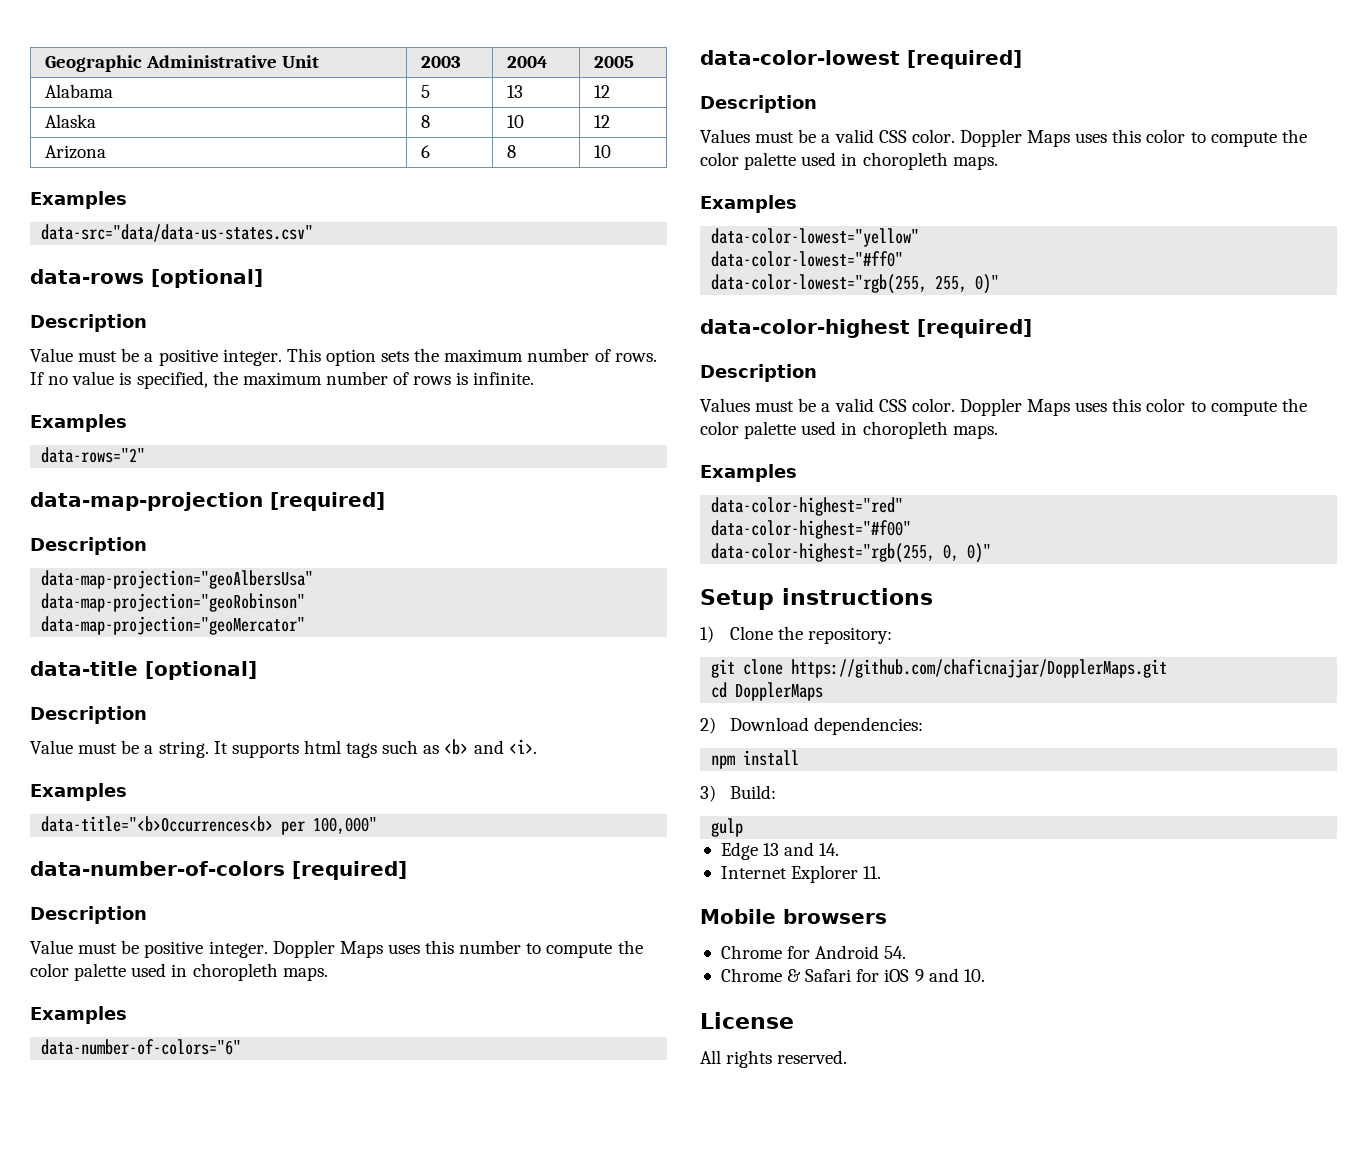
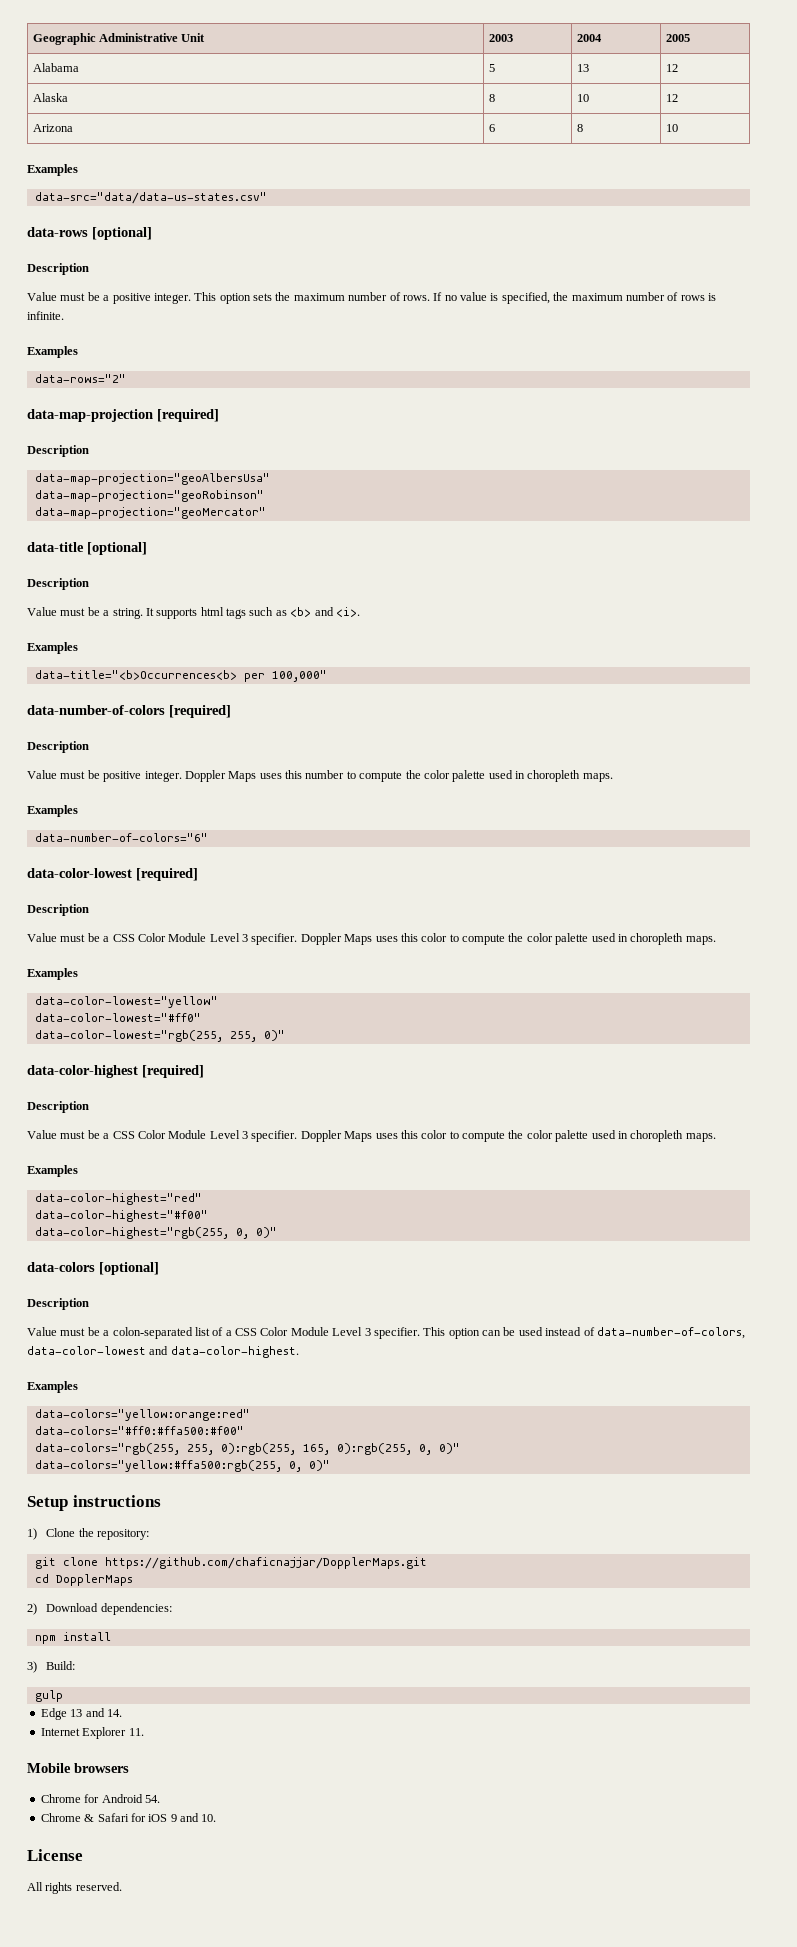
  data-color-lowest [required]
  Description
- Values must be a valid CSS color.
+ Value must be a CSS Color Module Level 3 specifier.
  data-color-highest [required]
  Description
- Values must be a valid CSS color.
+ Value must be a CSS Color Module Level 3 specifier.
+ data-colors [optional]
+ Description
+ Value must be a colon-separated list of a CSS Color Module Level 3 specifier. This option can be used instead of data-number-of-colors, data-color-lowest and data-color-highest.
+ Examples
+ data-colors="yellow:orange:red"
+ data-colors="#ff0:#ffa500:#f00"
+ data-colors="rgb(255, 255, 0):rgb(255, 165, 0):rgb(255, 0, 0)"
+ data-colors="yellow:#ffa500:rgb(255, 0, 0)"

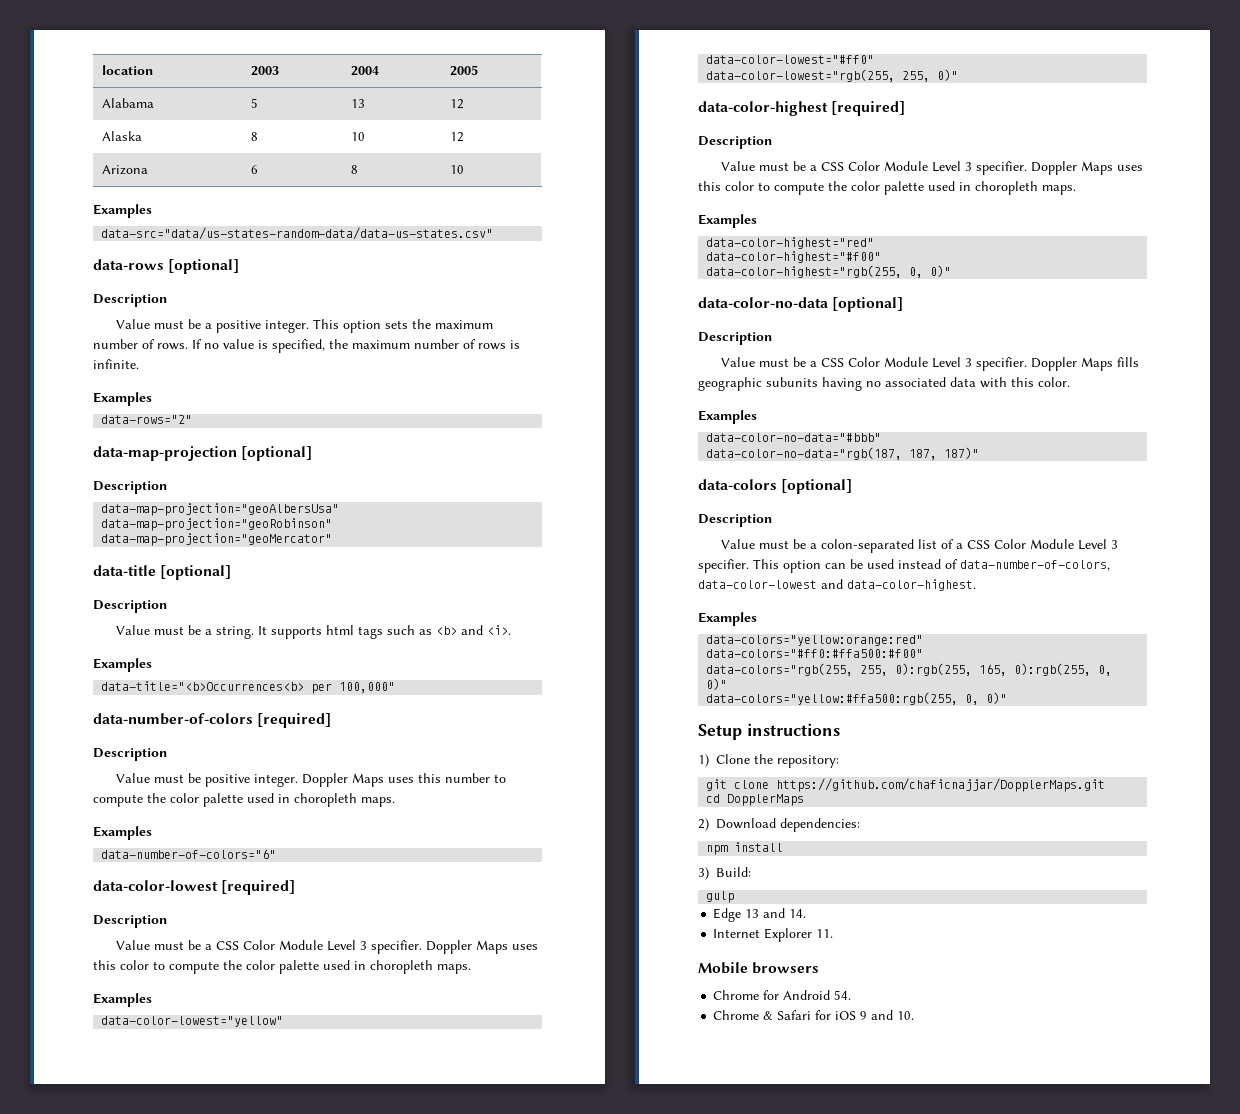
- Geographic Administrative Unit | 2003 | 2004 | 2005
+ location | 2003 | 2004 | 2005
- data-src="data/data-us-states.csv"
+ data-src="data/us-states-random-data/data-us-states.csv"
- data-map-projection [required]
+ data-map-projection [optional]
+ data-color-no-data [optional]
+ Description
+ Value must be a CSS Color Module Level 3 specifier. Doppler Maps fills geographic subunits having no associated data with this color.
+ Examples
+ data-color-no-data="#bbb"
+ data-color-no-data="rgb(187, 187, 187)"
- License
- All rights reserved.

